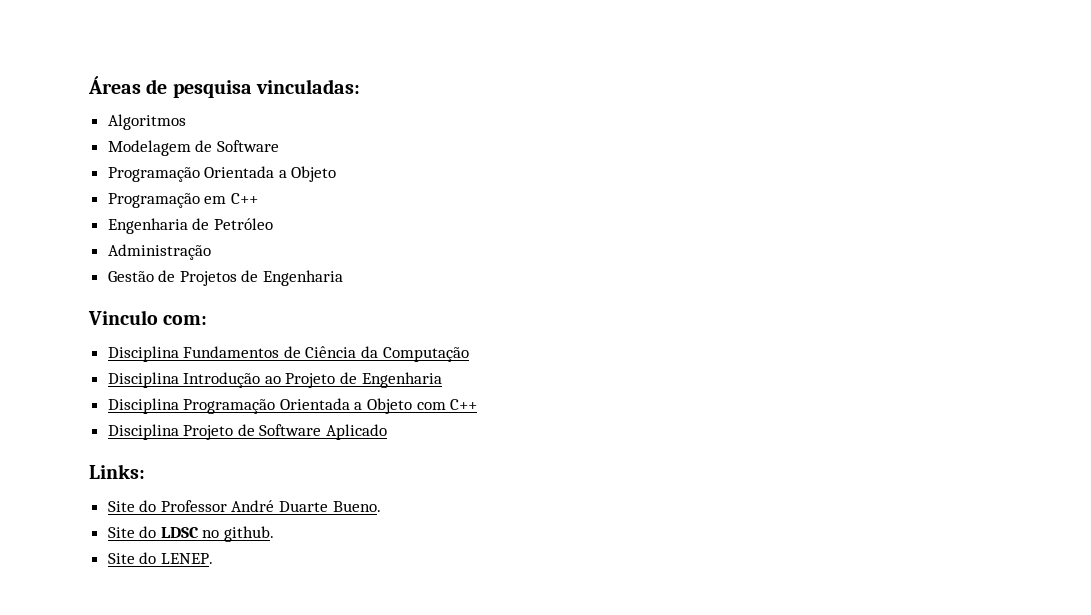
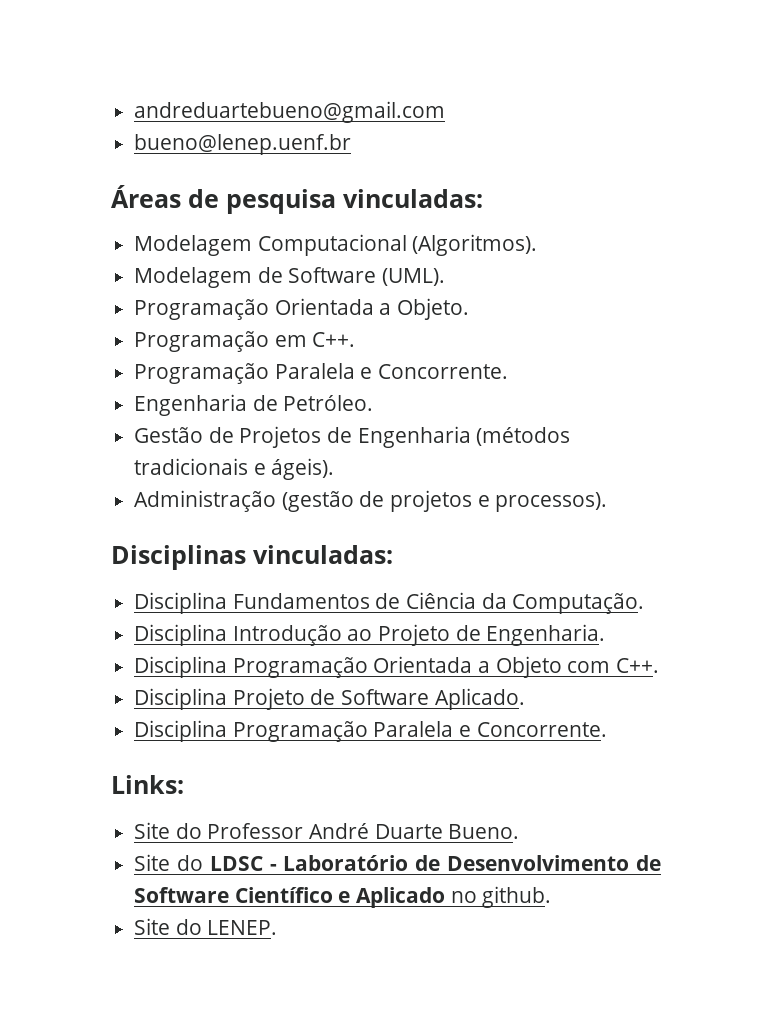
+ andreduartebueno@gmail.com
+ bueno@lenep.uenf.br
- Algoritmos
+ Modelagem Computacional (Algoritmos).
- Modelagem de Software
- Programação Orientada a Objeto
+ Modelagem de Software (UML).
+ Programação Orientada a Objeto.
- Programação em C++
+ Programação em C++.
+ Programação Paralela e Concorrente.
- Engenharia de Petróleo
- Administração
+ Engenharia de Petróleo.
- Gestão de Projetos de Engenharia
- Vinculo com:
+ Gestão de Projetos de Engenharia (métodos tradicionais e ágeis).
+ Administração (gestão de projetos e processos).
+ Disciplinas vinculadas:
- Disciplina Fundamentos de Ciência da Computação
+ Disciplina Fundamentos de Ciência da Computação.
- Disciplina Introdução ao Projeto de Engenharia
+ Disciplina Introdução ao Projeto de Engenharia.
- Disciplina Programação Orientada a Objeto com C++
+ Disciplina Programação Orientada a Objeto com C++.
- Disciplina Projeto de Software Aplicado
+ Disciplina Projeto de Software Aplicado.
+ Disciplina Programação Paralela e Concorrente.
- Site do LDSC no github.
+ Site do LDSC - Laboratório de Desenvolvimento de Software Científico e Aplicado no github.

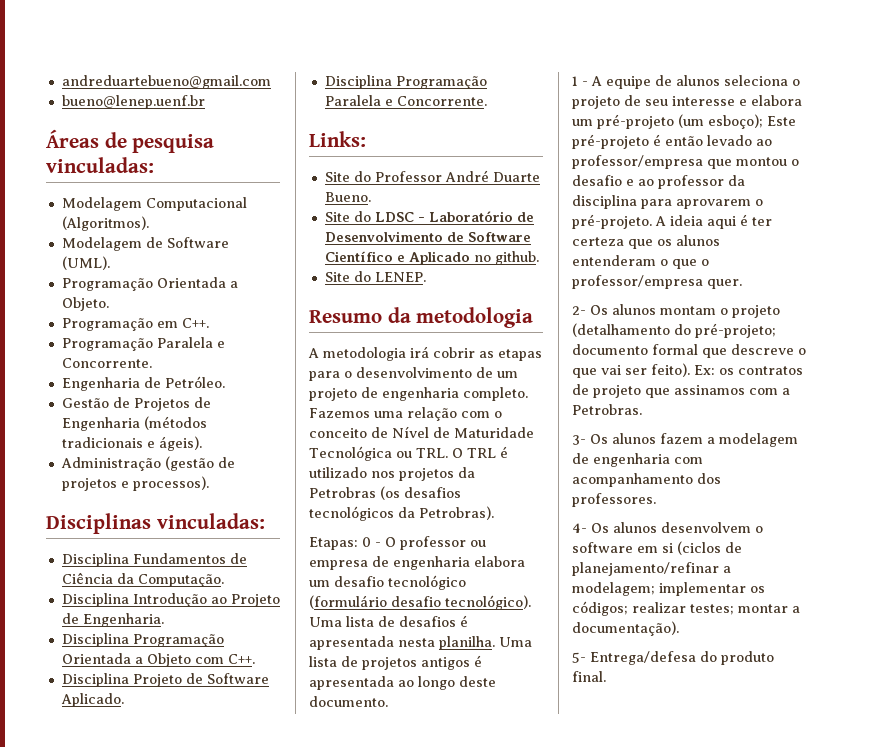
+ Resumo da metodologia
+ A metodologia irá cobrir as etapas para o desenvolvimento de um projeto de engenharia completo. Fazemos uma relação com o conceito de Nível de Maturidade Tecnológica ou TRL. O TRL é utilizado nos projetos da Petrobras (os desafios tecnológicos da Petrobras).
+ Etapas: 0 - O professor ou empresa de engenharia elabora um desafio tecnológico (formulário desafio tecnológico). Uma lista de desafios é apresentada nesta planilha. Uma lista de projetos antigos é apresentada ao longo deste documento.
+ 1 - A equipe de alunos seleciona o projeto de seu interesse e elabora um pré-projeto (um esboço); Este pré-projeto é então levado ao professor/empresa que montou o desafio e ao professor da disciplina para aprovarem o pré-projeto. A ideia aqui é ter certeza que os alunos entenderam o que o professor/empresa quer.
+ 2- Os alunos montam o projeto (detalhamento do pré-projeto; documento formal que descreve o que vai ser feito). Ex: os contratos de projeto que assinamos com a Petrobras.
+ 3- Os alunos fazem a modelagem de engenharia com acompanhamento dos professores.
+ 4- Os alunos desenvolvem o software em si (ciclos de planejamento/refinar a modelagem; implementar os códigos; realizar testes; montar a documentação).
+ 5- Entrega/defesa do produto final.

